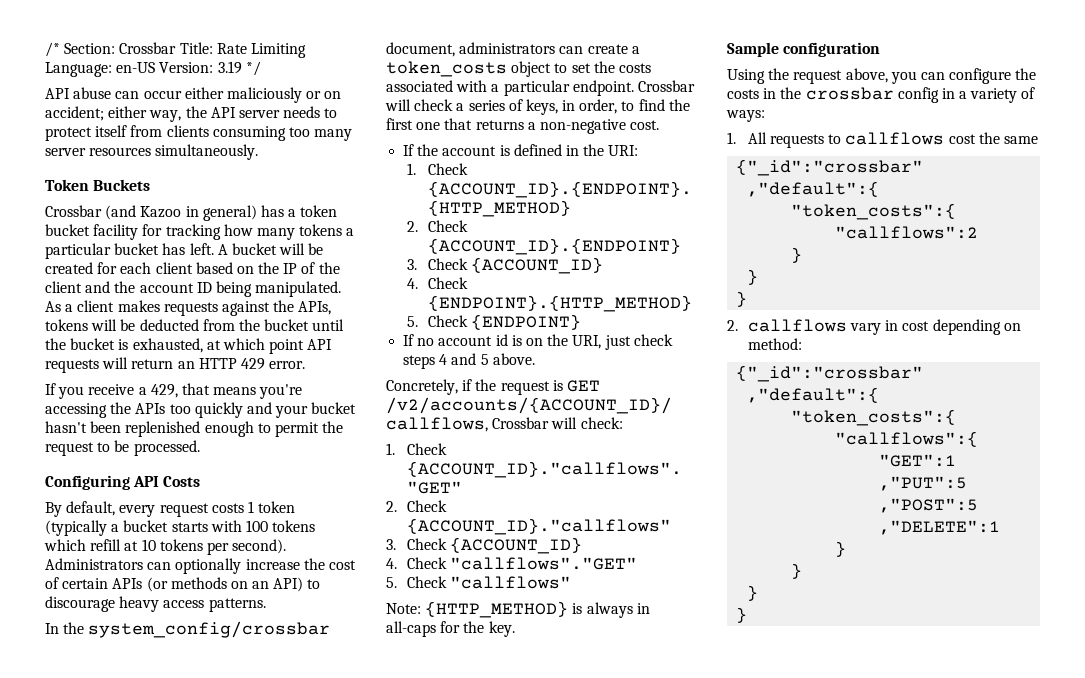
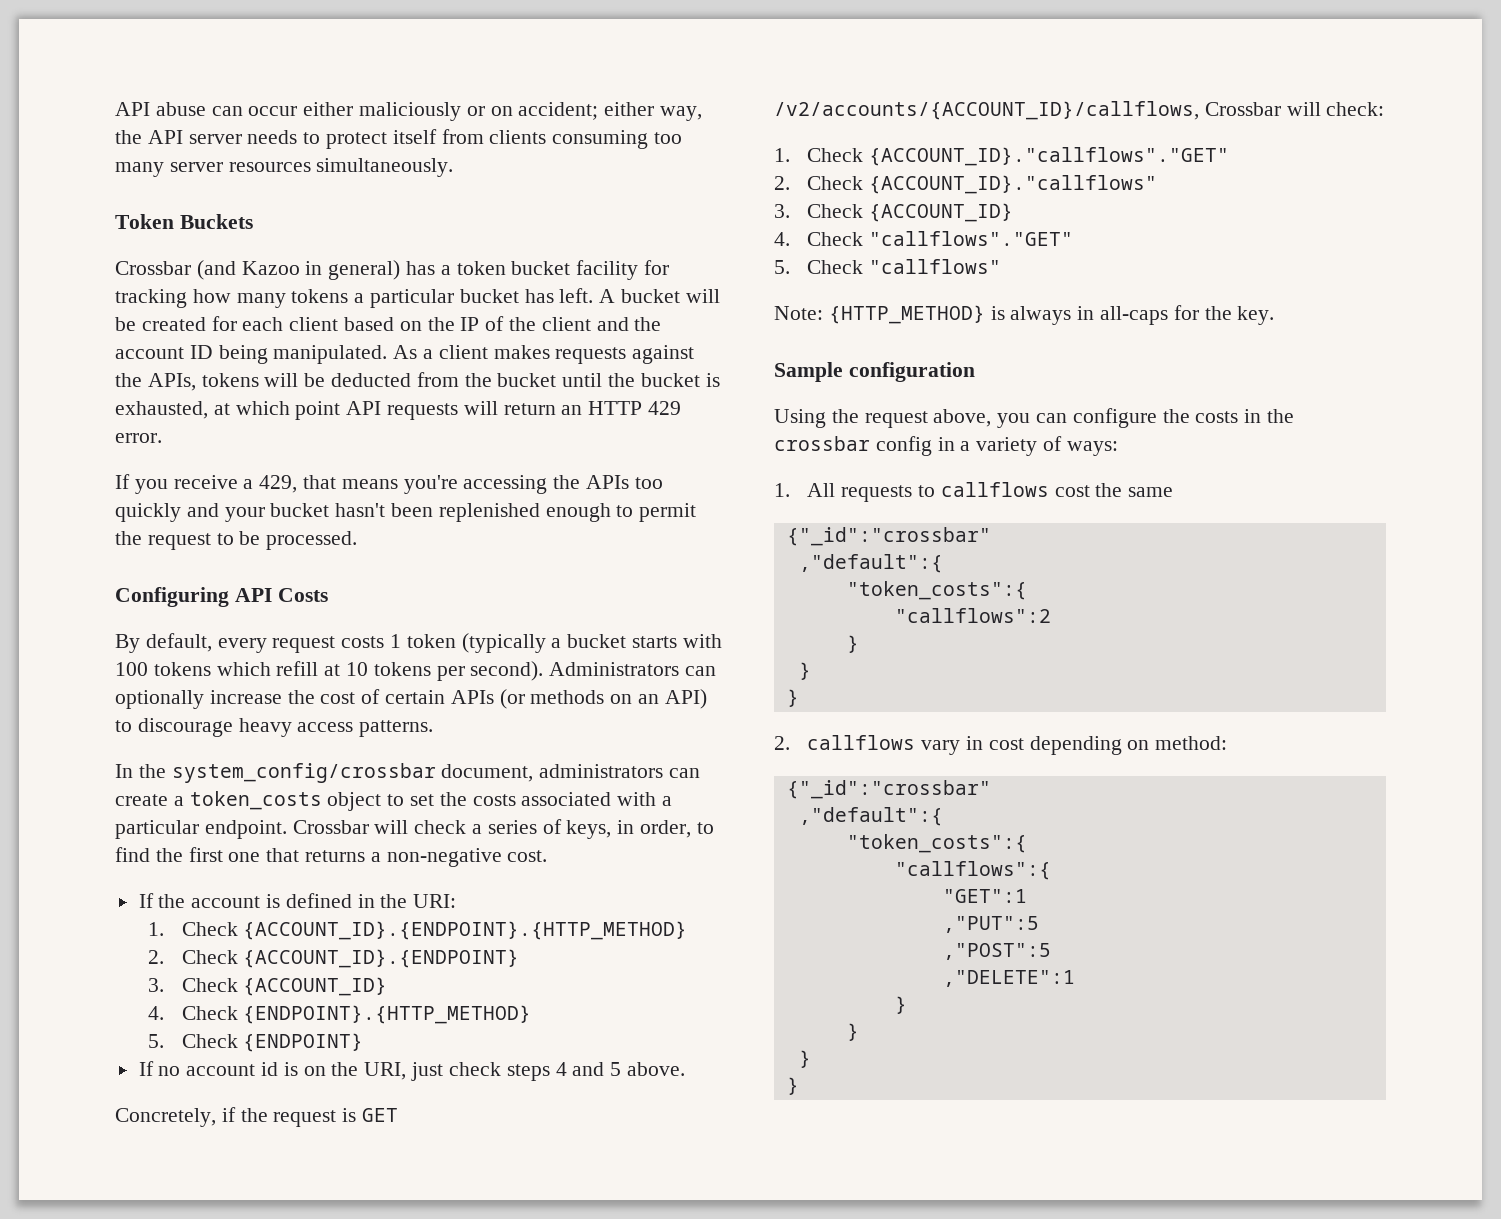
- /* Section: Crossbar Title: Rate Limiting Language: en-US Version: 3.19 */

